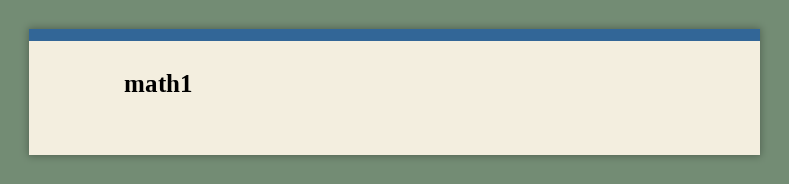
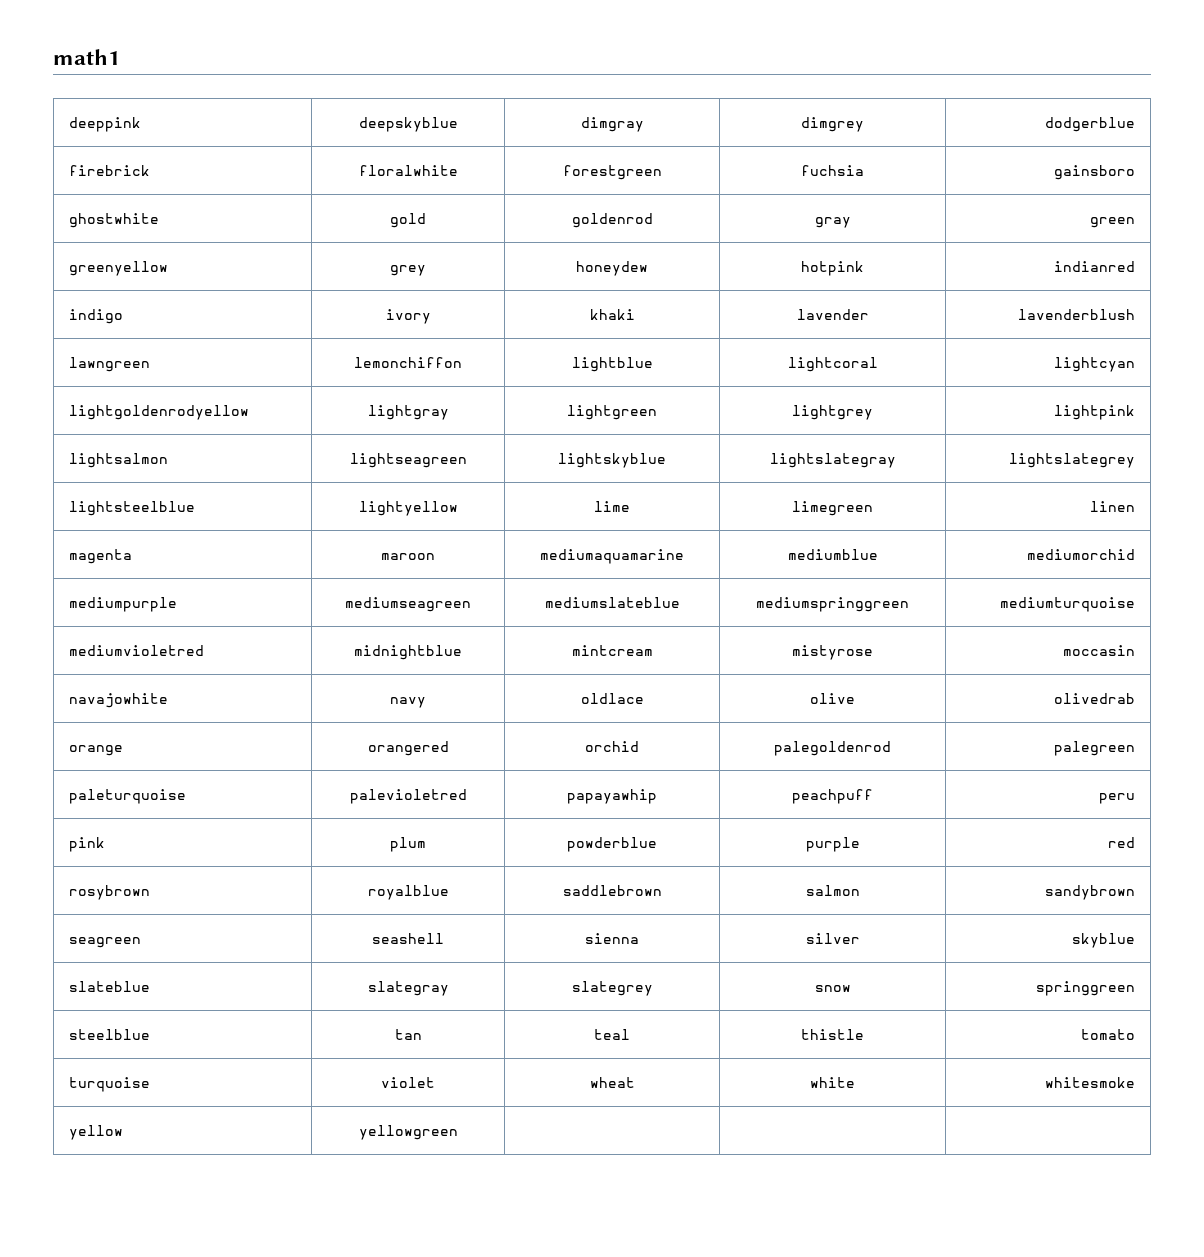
+ deeppink | deepskyblue | dimgray | dimgrey | dodgerblue
+ firebrick | floralwhite | forestgreen | fuchsia | gainsboro
+ ghostwhite | gold | goldenrod | gray | green
+ greenyellow | grey | honeydew | hotpink | indianred
+ indigo | ivory | khaki | lavender | lavenderblush
+ lawngreen | lemonchiffon | lightblue | lightcoral | lightcyan
+ lightgoldenrodyellow | lightgray | lightgreen | lightgrey | lightpink
+ lightsalmon | lightseagreen | lightskyblue | lightslategray | lightslategrey
+ lightsteelblue | lightyellow | lime | limegreen | linen
+ magenta | maroon | mediumaquamarine | mediumblue | mediumorchid
+ mediumpurple | mediumseagreen | mediumslateblue | mediumspringgreen | mediumturquoise
+ mediumvioletred | midnightblue | mintcream | mistyrose | moccasin
+ navajowhite | navy | oldlace | olive | olivedrab
+ orange | orangered | orchid | palegoldenrod | palegreen
+ paleturquoise | palevioletred | papayawhip | peachpuff | peru
+ pink | plum | powderblue | purple | red
+ rosybrown | royalblue | saddlebrown | salmon | sandybrown
+ seagreen | seashell | sienna | silver | skyblue
+ slateblue | slategray | slategrey | snow | springgreen
+ steelblue | tan | teal | thistle | tomato
+ turquoise | violet | wheat | white | whitesmoke
+ yellow | yellowgreen | | |

